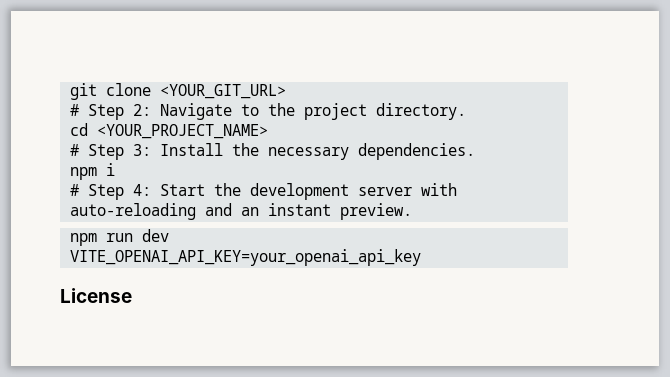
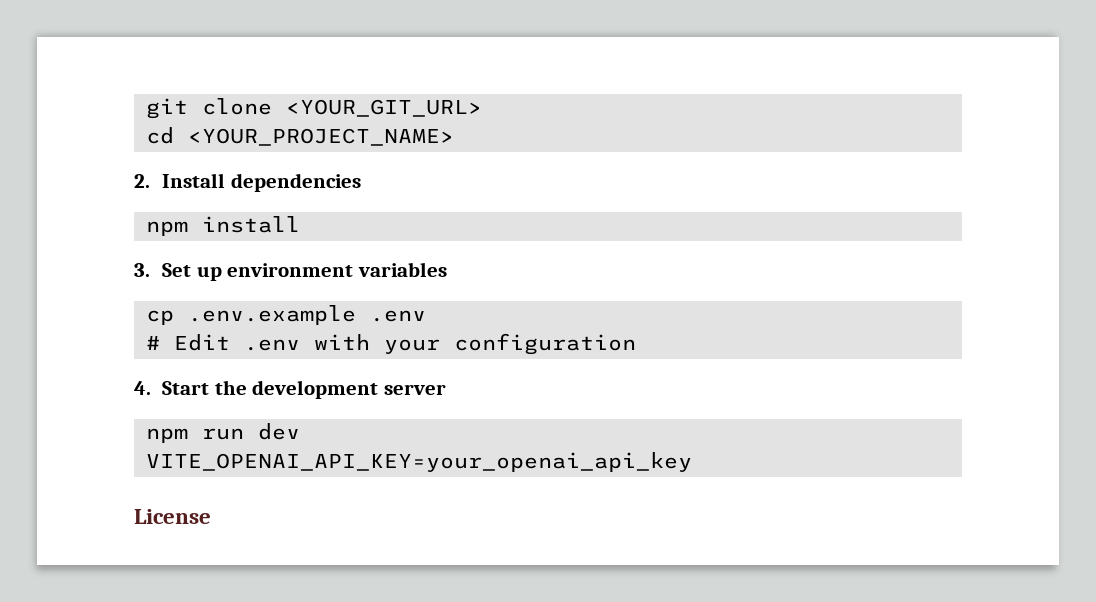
- # Step 2: Navigate to the project directory.
  cd <YOUR_PROJECT_NAME>
- # Step 3: Install the necessary dependencies.
- npm i
- # Step 4: Start the development server with auto-reloading and an instant preview.
+ 2. Install dependencies
+ npm install
+ 3. Set up environment variables
+ cp .env.example .env
+ # Edit .env with your configuration
+ 4. Start the development server

